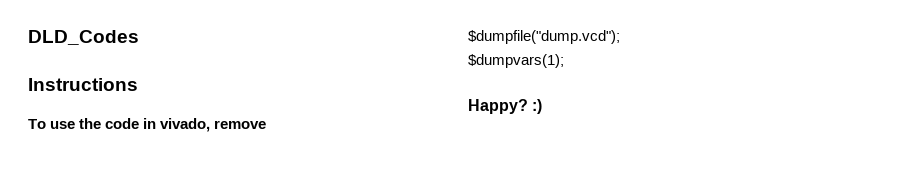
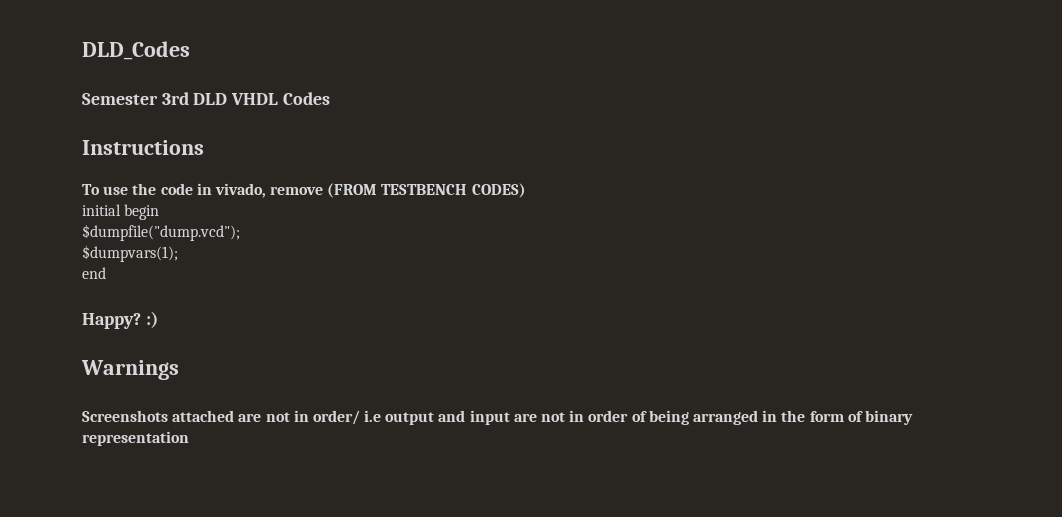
+ Semester 3rd DLD VHDL Codes
- To use the code in vivado, remove
+ To use the code in vivado, remove (FROM TESTBENCH CODES)
+ initial begin
+ end
+ Warnings
+ Screenshots attached are not in order/ i.e output and input are not in order of being arranged in the form of binary representation

